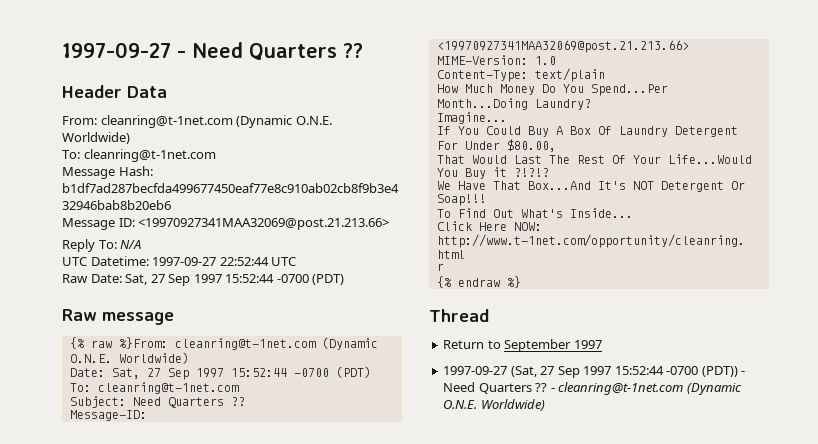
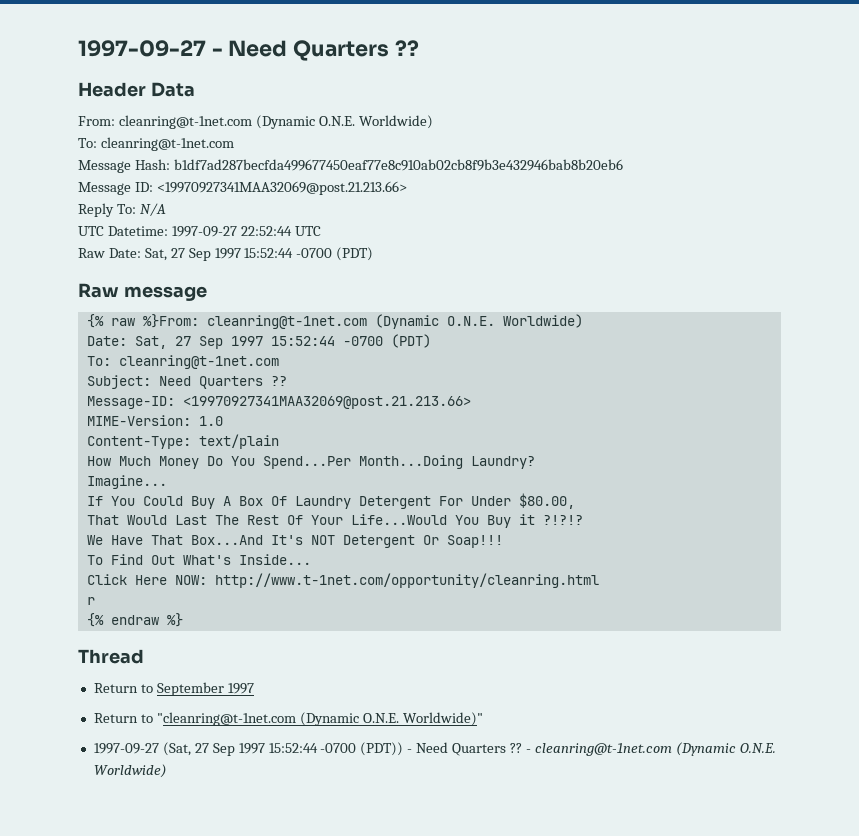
+ Return to "cleanring@t-1net.com (Dynamic O.N.E. Worldwide)"

